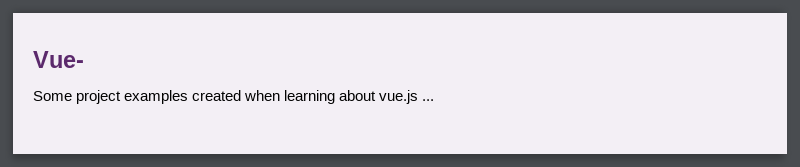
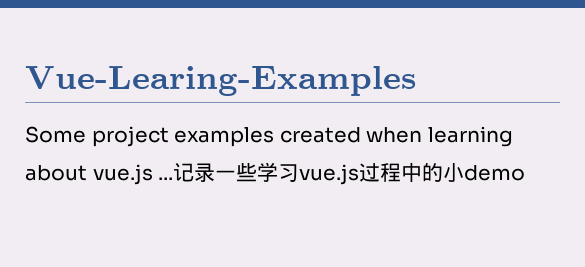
- Vue-
+ Vue-Learing-Examples
+ 记录一些学习vue.js过程中的小demo

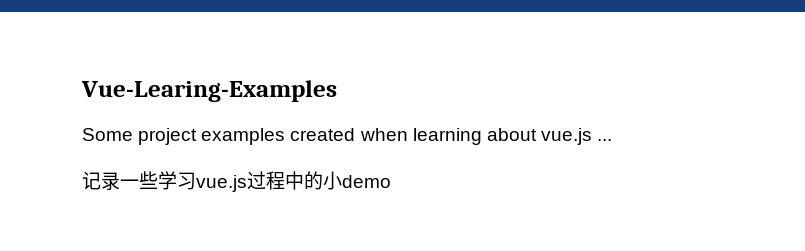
- Some project examples created when learning about vue.js ...记录一些学习vue.js过程中的小demo
+ Some project examples created when learning about vue.js ...
+ 记录一些学习vue.js过程中的小demo

